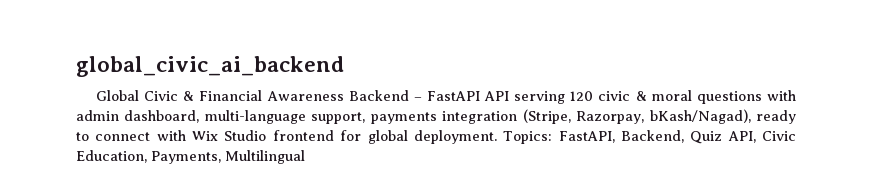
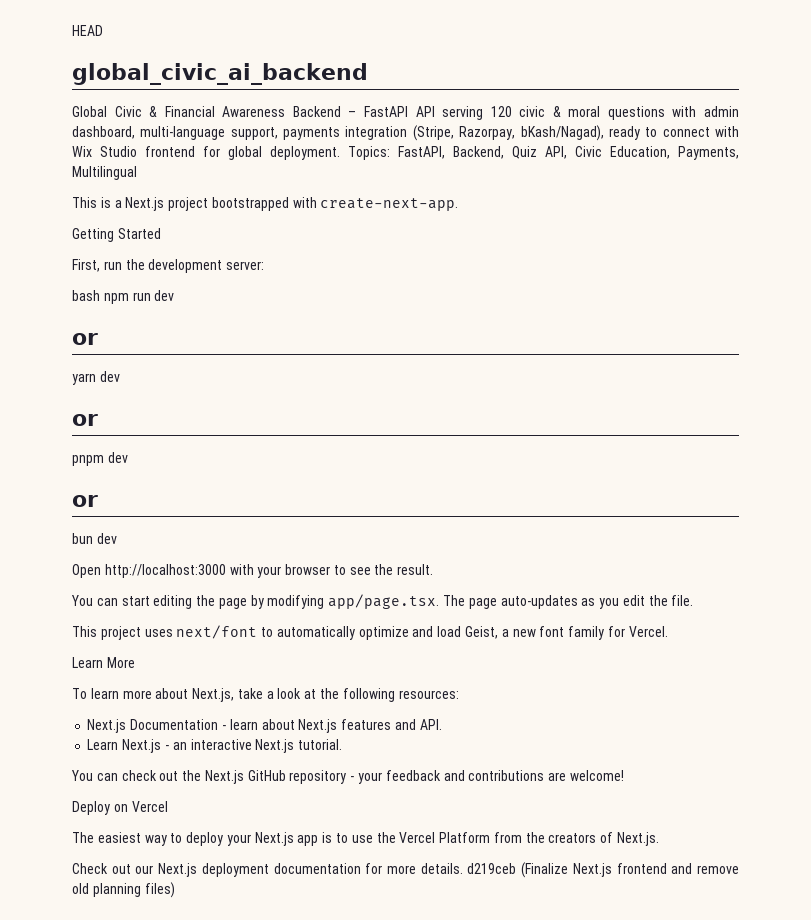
+ HEAD
+ This is a Next.js project bootstrapped with create-next-app.
+ Getting Started
+ First, run the development server:
+ bash npm run dev
+ or
+ yarn dev
+ or
+ pnpm dev
+ or
+ bun dev
+ Open http://localhost:3000 with your browser to see the result.
+ You can start editing the page by modifying app/page.tsx. The page auto-updates as you edit the file.
+ This project uses next/font to automatically optimize and load Geist, a new font family for Vercel.
+ Learn More
+ To learn more about Next.js, take a look at the following resources:
+ Next.js Documentation - learn about Next.js features and API.
+ Learn Next.js - an interactive Next.js tutorial.
+ You can check out the Next.js GitHub repository - your feedback and contributions are welcome!
+ Deploy on Vercel
+ The easiest way to deploy your Next.js app is to use the Vercel Platform from the creators of Next.js.
+ Check out our Next.js deployment documentation for more details. d219ceb (Finalize Next.js frontend and remove old planning files)

